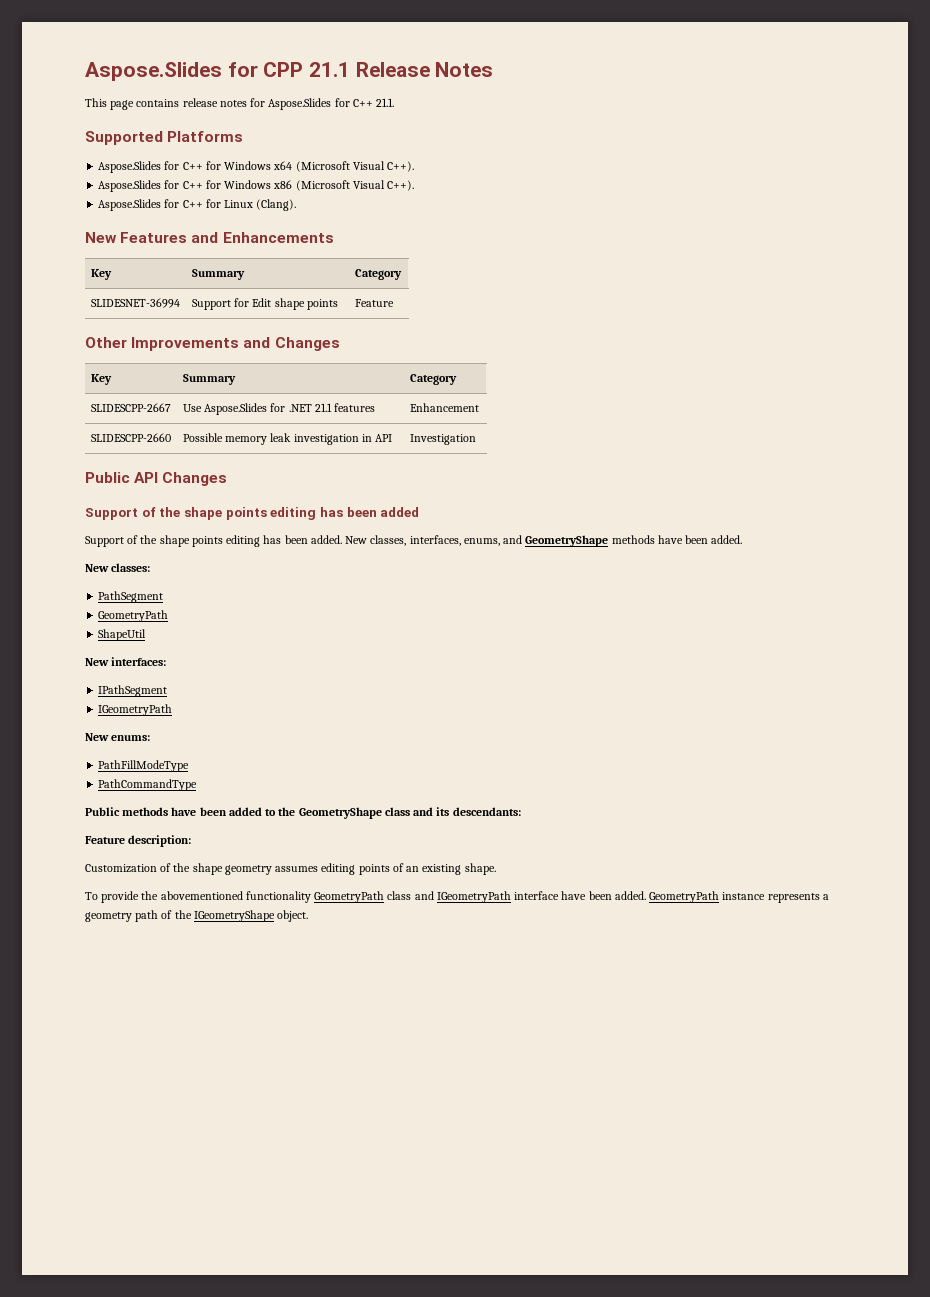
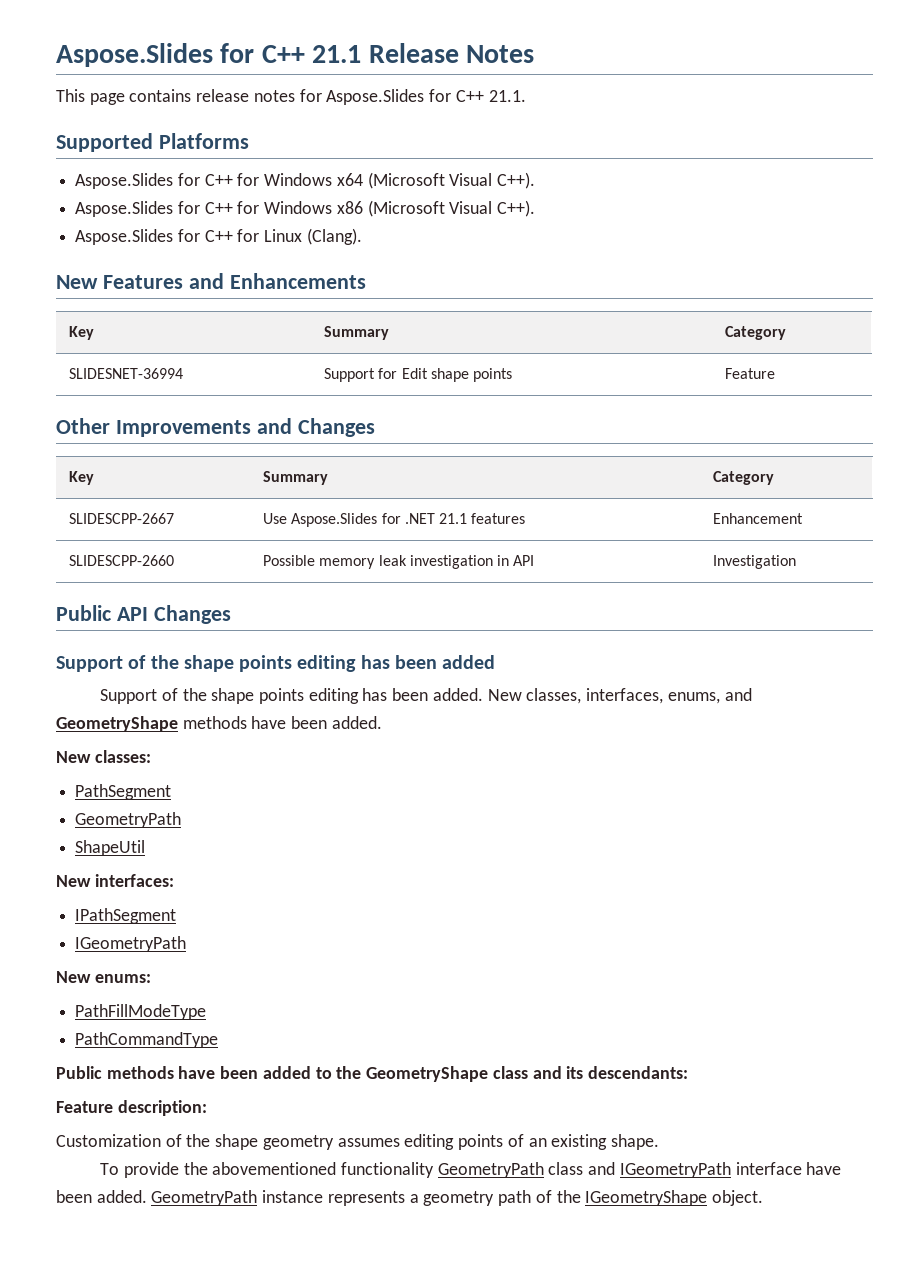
- Aspose.Slides for CPP 21.1 Release Notes
+ Aspose.Slides for C++ 21.1 Release Notes

